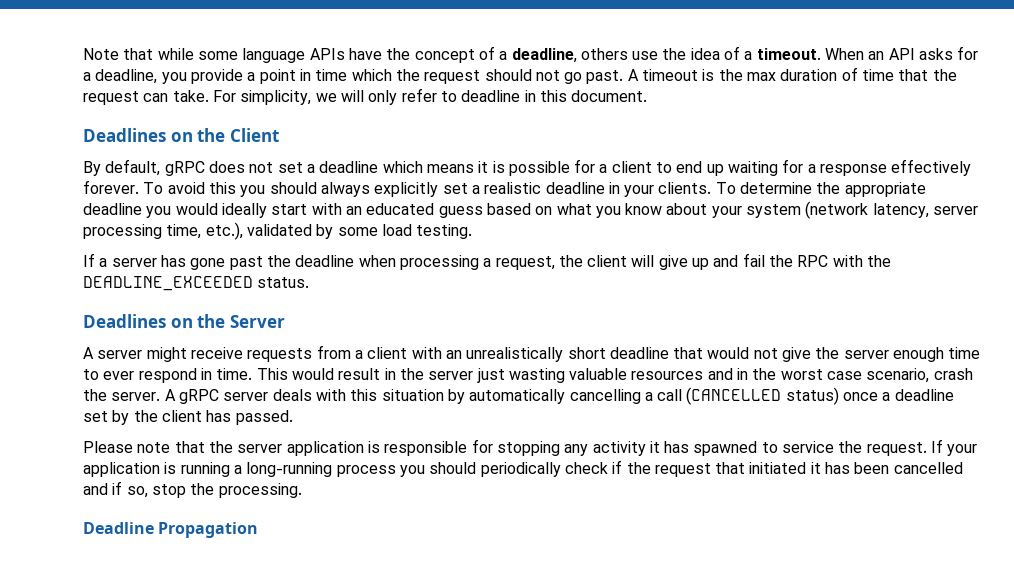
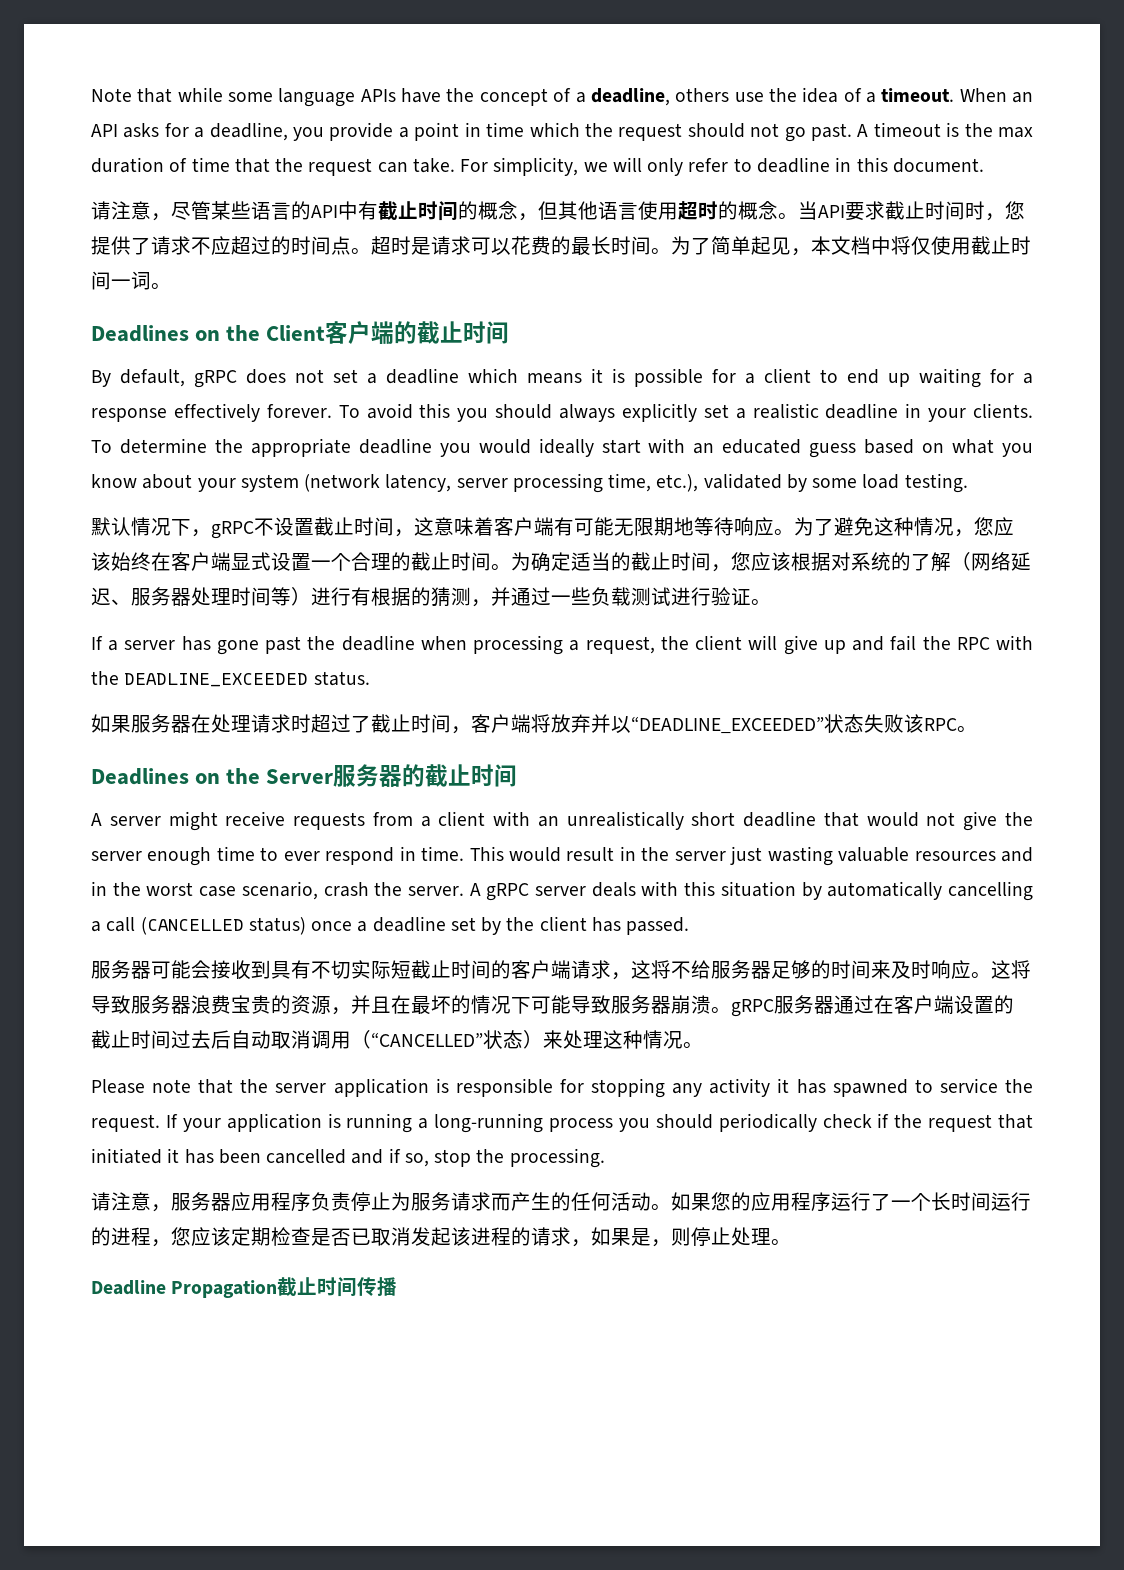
+ 请注意，尽管某些语言的API中有截止时间的概念，但其他语言使用超时的概念。当API要求截止时间时，您提供了请求不应超过的时间点。超时是请求可以花费的最长时间。为了简单起见，本文档中将仅使用截止时间一词。
- Deadlines on the Client
+ Deadlines on the Client客户端的截止时间
+ 默认情况下，gRPC不设置截止时间，这意味着客户端有可能无限期地等待响应。为了避免这种情况，您应该始终在客户端显式设置一个合理的截止时间。为确定适当的截止时间，您应该根据对系统的了解（网络延迟、服务器处理时间等）进行有根据的猜测，并通过一些负载测试进行验证。
+ 如果服务器在处理请求时超过了截止时间，客户端将放弃并以“DEADLINE_EXCEEDED”状态失败该RPC。
- Deadlines on the Server
+ Deadlines on the Server服务器的截止时间
+ 服务器可能会接收到具有不切实际短截止时间的客户端请求，这将不给服务器足够的时间来及时响应。这将导致服务器浪费宝贵的资源，并且在最坏的情况下可能导致服务器崩溃。gRPC服务器通过在客户端设置的截止时间过去后自动取消调用（“CANCELLED”状态）来处理这种情况。
+ 请注意，服务器应用程序负责停止为服务请求而产生的任何活动。如果您的应用程序运行了一个长时间运行的进程，您应该定期检查是否已取消发起该进程的请求，如果是，则停止处理。
- Deadline Propagation
+ Deadline Propagation截止时间传播

